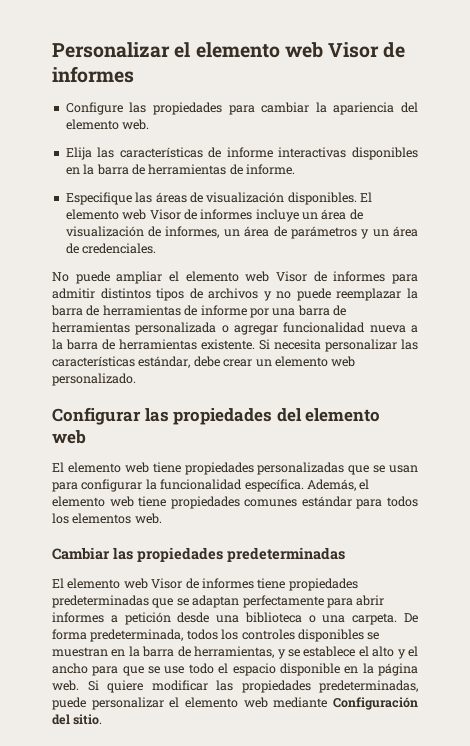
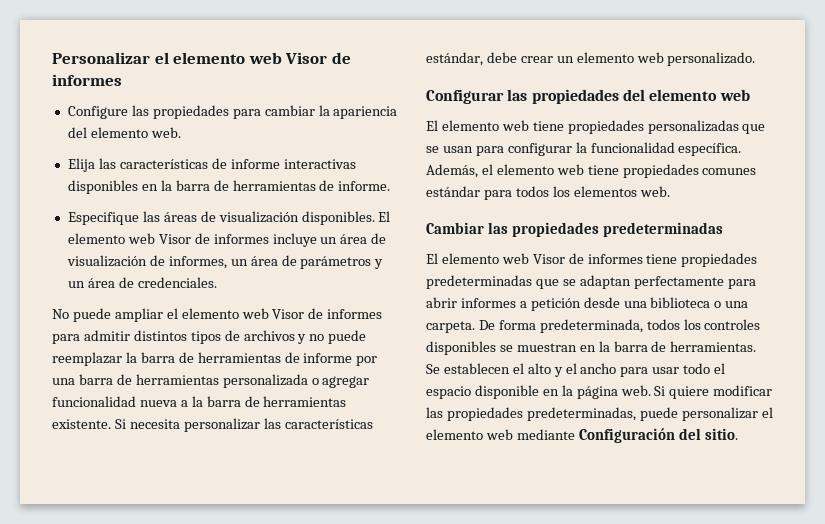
- De forma predeterminada, todos los controles disponibles se muestran en la barra de herramientas, y se establece el alto y el ancho para que se use todo el espacio disponible en la página web.
+ De forma predeterminada, todos los controles disponibles se muestran en la barra de herramientas. Se establecen el alto y el ancho para usar todo el espacio disponible en la página web.

